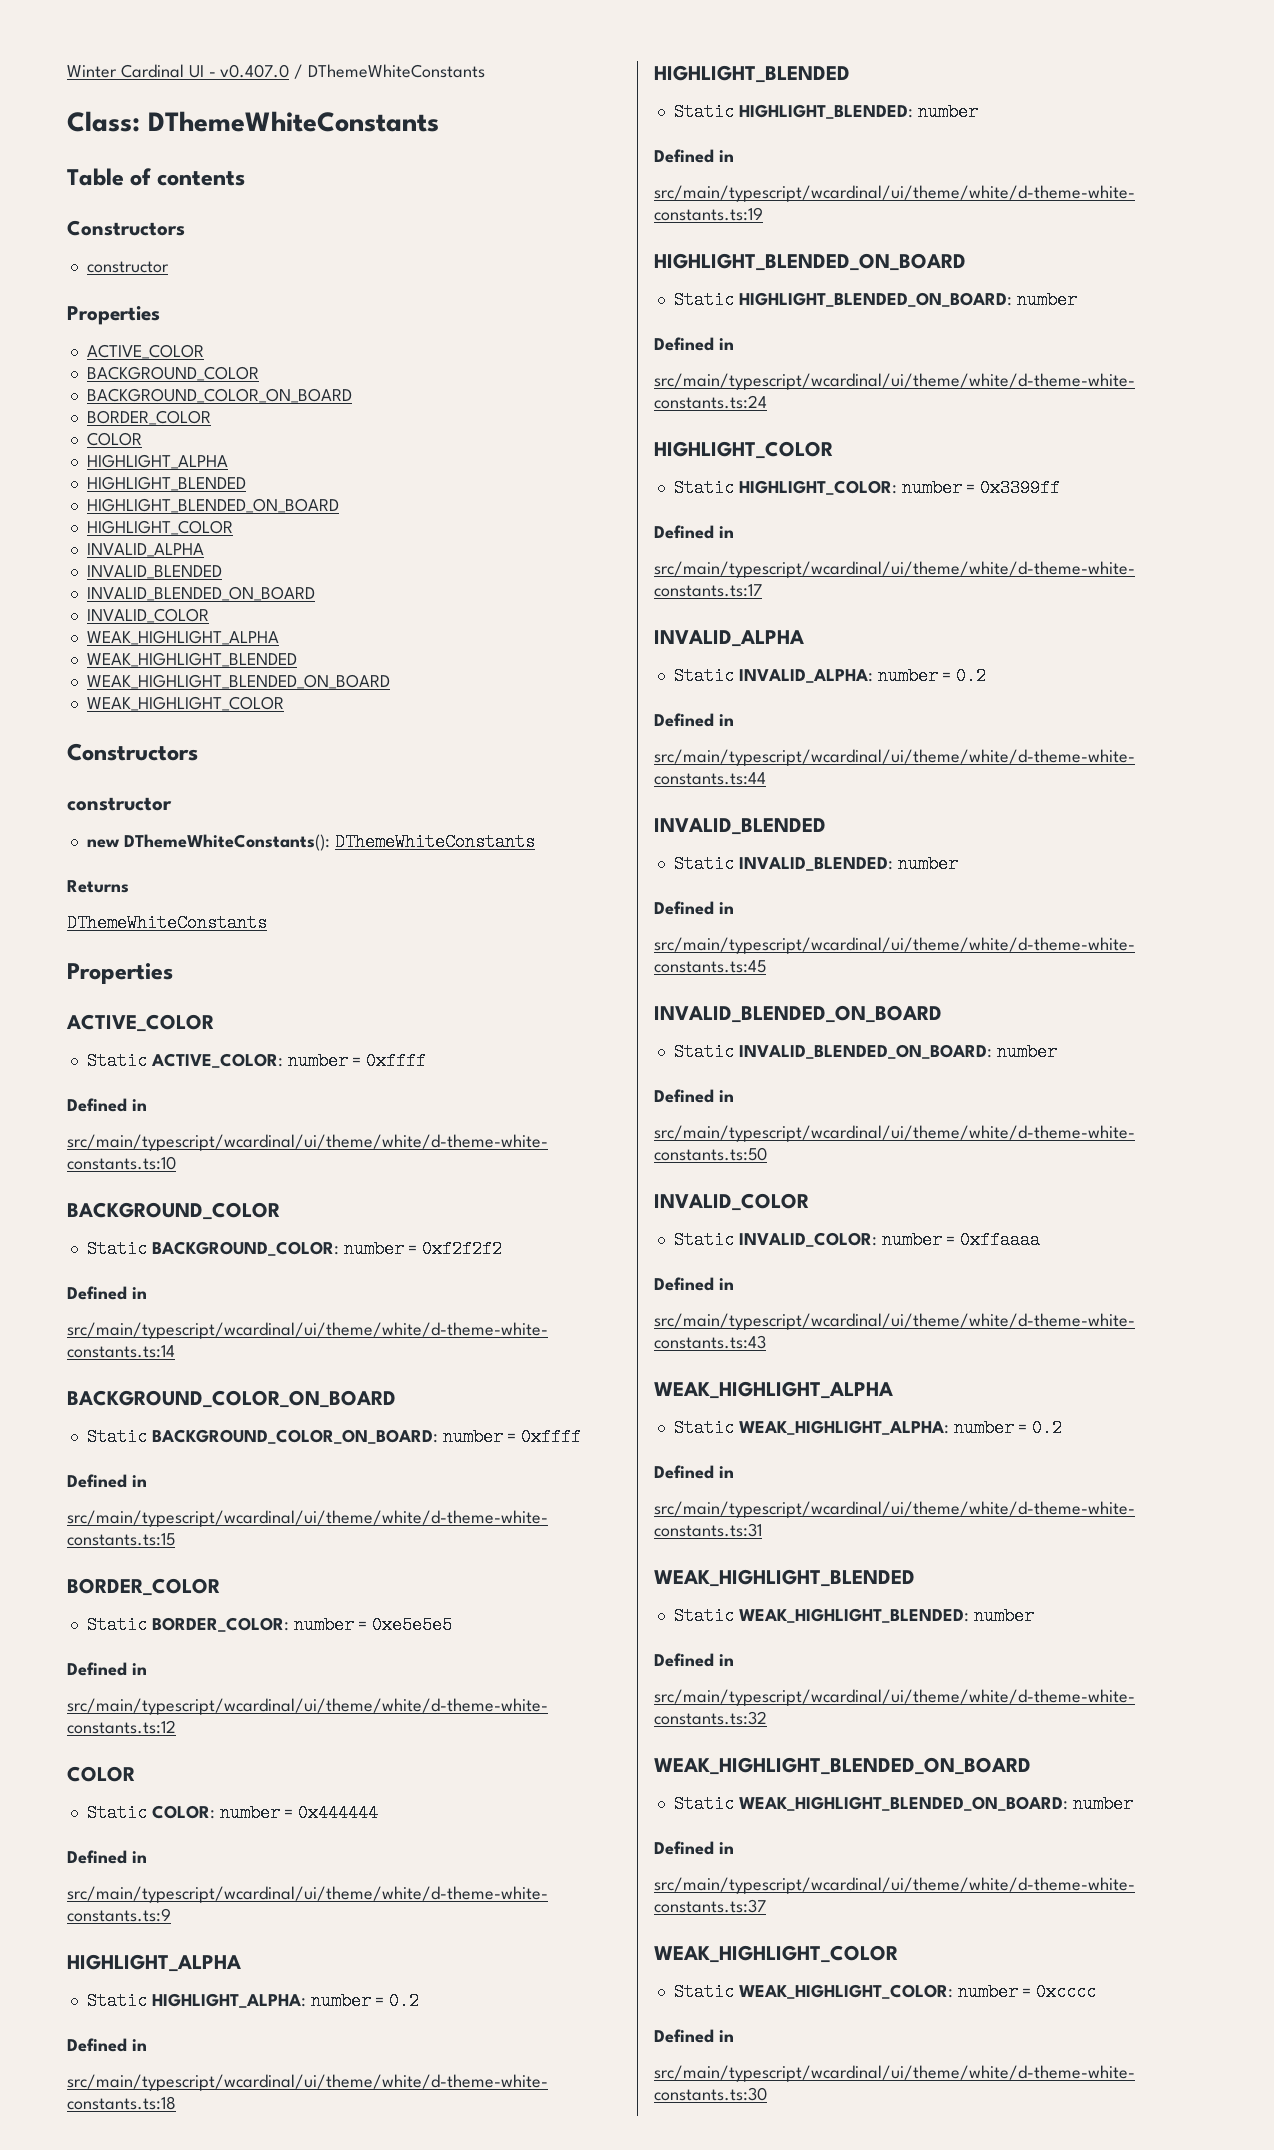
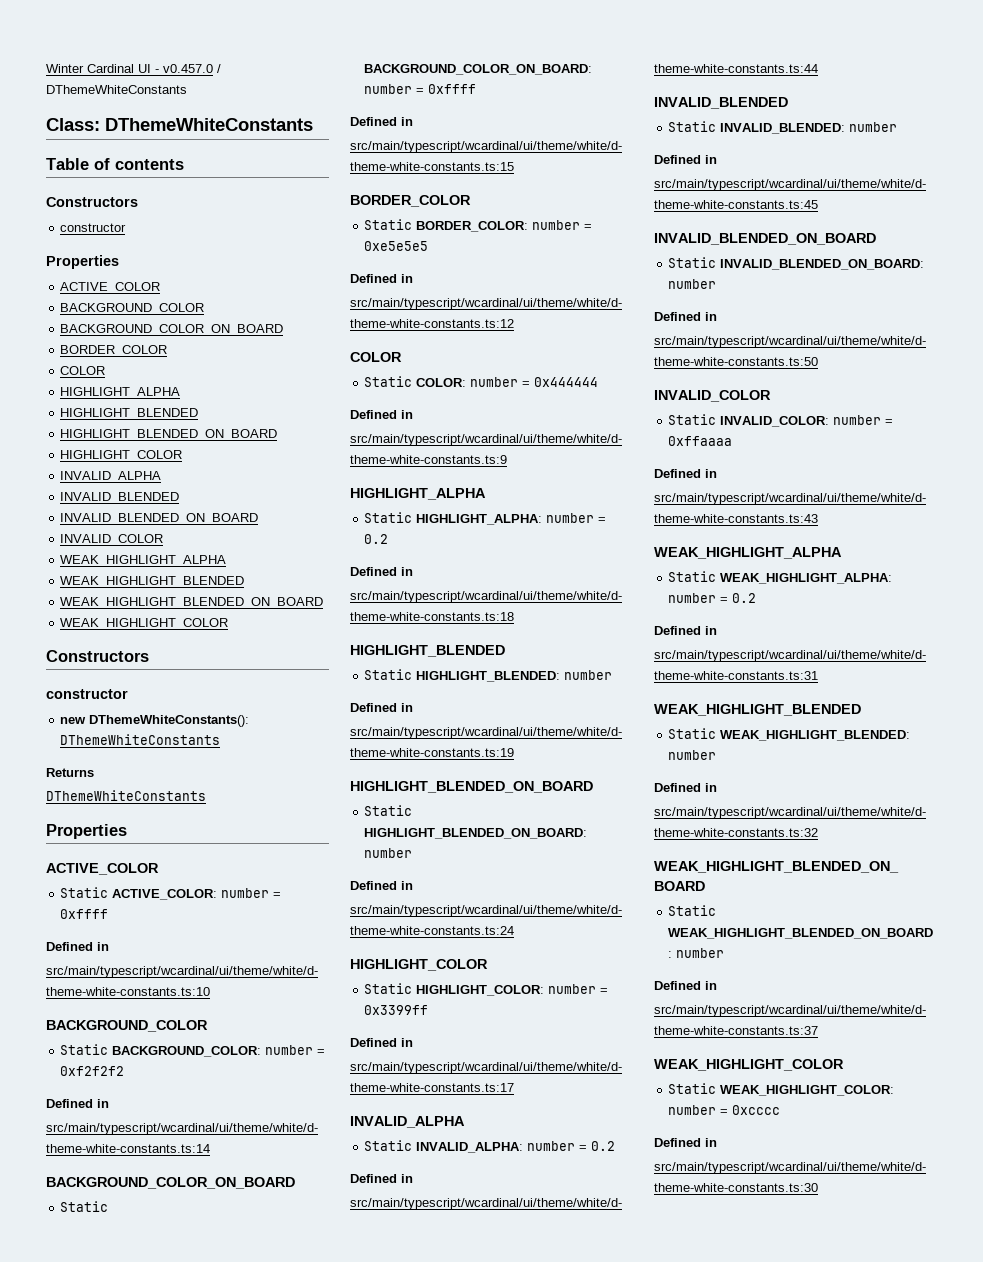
- Winter Cardinal UI - v0.407.0 / DThemeWhiteConstants
+ Winter Cardinal UI - v0.457.0 / DThemeWhiteConstants

